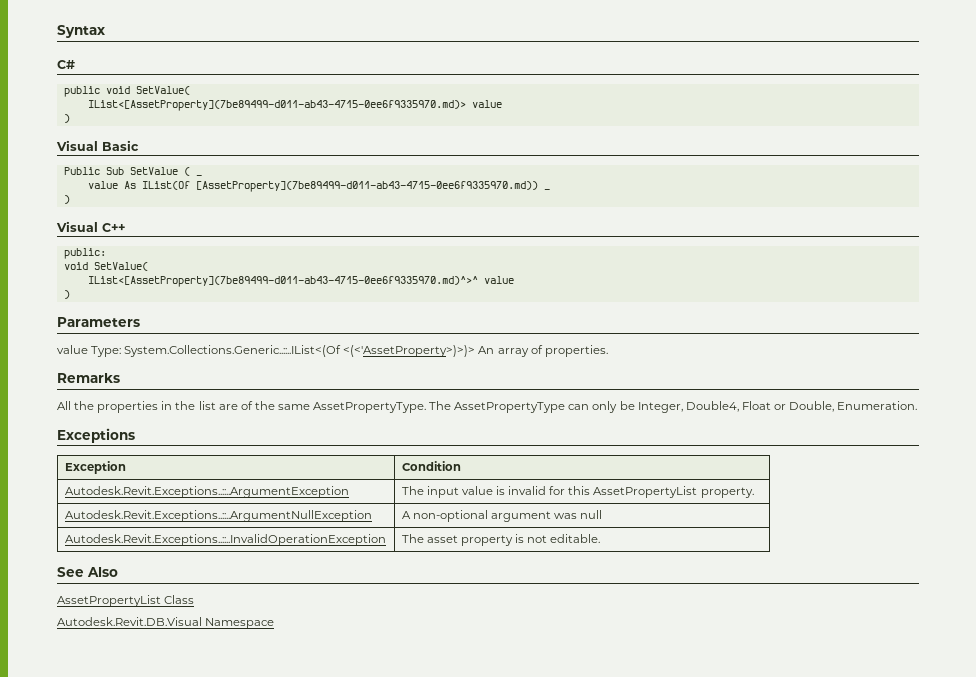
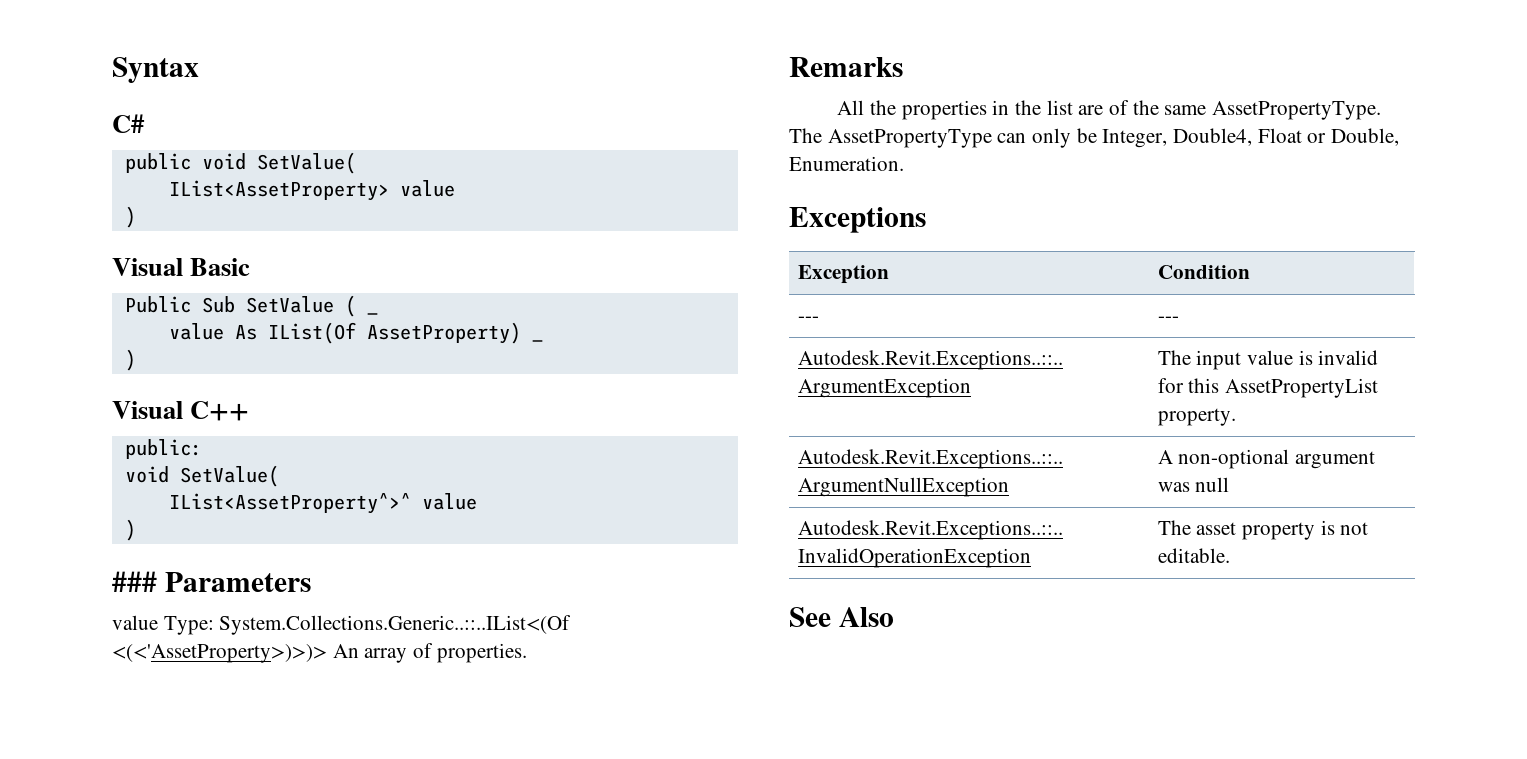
- IList<[AssetProperty](7be89499-d011-ab43-4715-0ee6f9335970.md)> value
+ IList<AssetProperty> value
- value As IList(Of [AssetProperty](7be89499-d011-ab43-4715-0ee6f9335970.md)) _
+ value As IList(Of AssetProperty) _
- IList<[AssetProperty](7be89499-d011-ab43-4715-0ee6f9335970.md)^>^ value
+ IList<AssetProperty^>^ value
  )
- Parameters
+ ### Parameters
+ --- | ---
- AssetPropertyList Class
- Autodesk.Revit.DB.Visual Namespace

